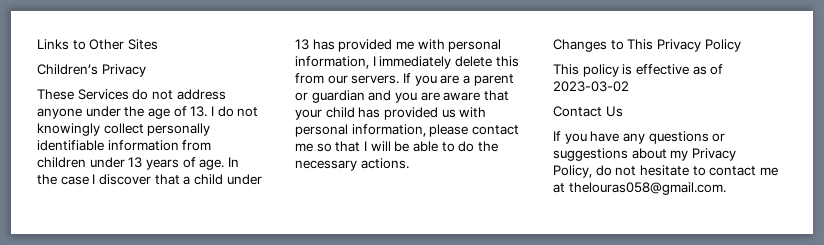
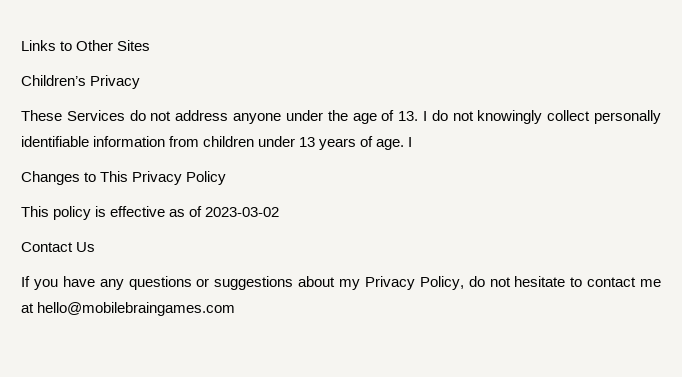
- These Services do not address anyone under the age of 13. I do not knowingly collect personally identifiable information from children under 13 years of age. In the case I discover that a child under 13 has provided me with personal information, I immediately delete this from our servers. If you are a parent or guardian and you are aware that your child has provided us with personal information, please contact me so that I will be able to do the necessary actions.
+ These Services do not address anyone under the age of 13. I do not knowingly collect personally identifiable information from children under 13 years of age. I
- If you have any questions or suggestions about my Privacy Policy, do not hesitate to contact me at thelouras058@gmail.com.
+ If you have any questions or suggestions about my Privacy Policy, do not hesitate to contact me at hello@mobilebraingames.com

